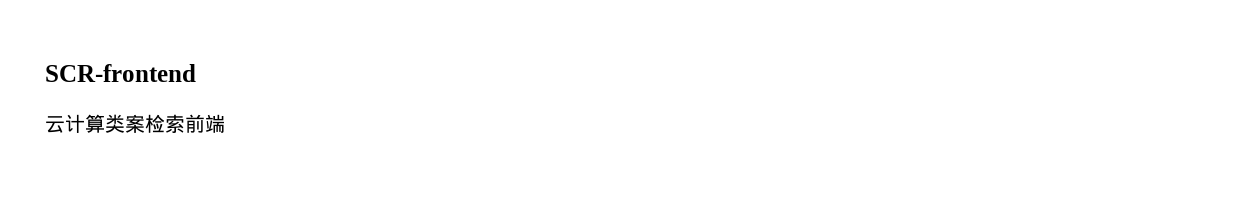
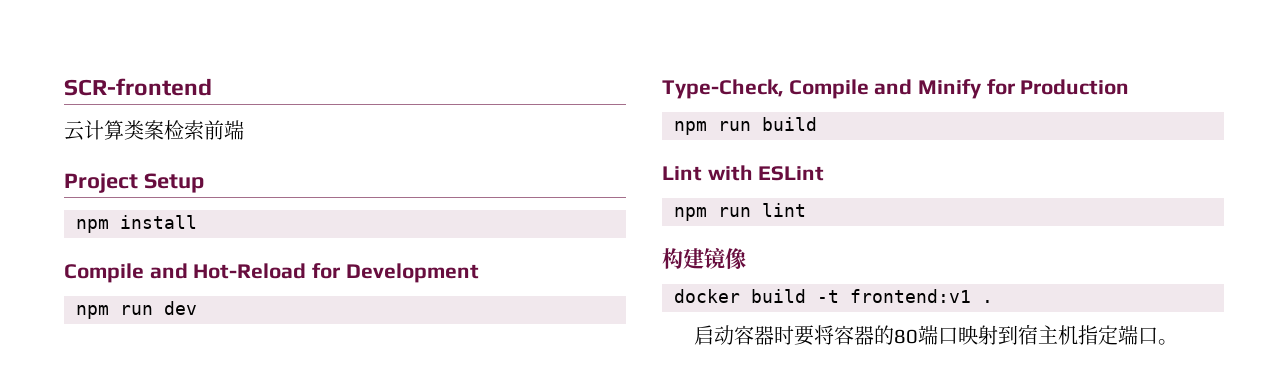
+ Project Setup
+ npm install
+ Compile and Hot-Reload for Development
+ npm run dev
+ Type-Check, Compile and Minify for Production
+ npm run build
+ Lint with ESLint
+ npm run lint
+ 构建镜像
+ docker build -t frontend:v1 .
+ 启动容器时要将容器的80端口映射到宿主机指定端口。

